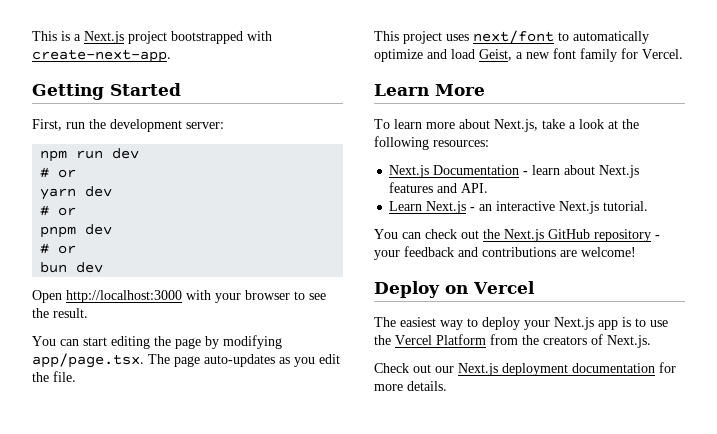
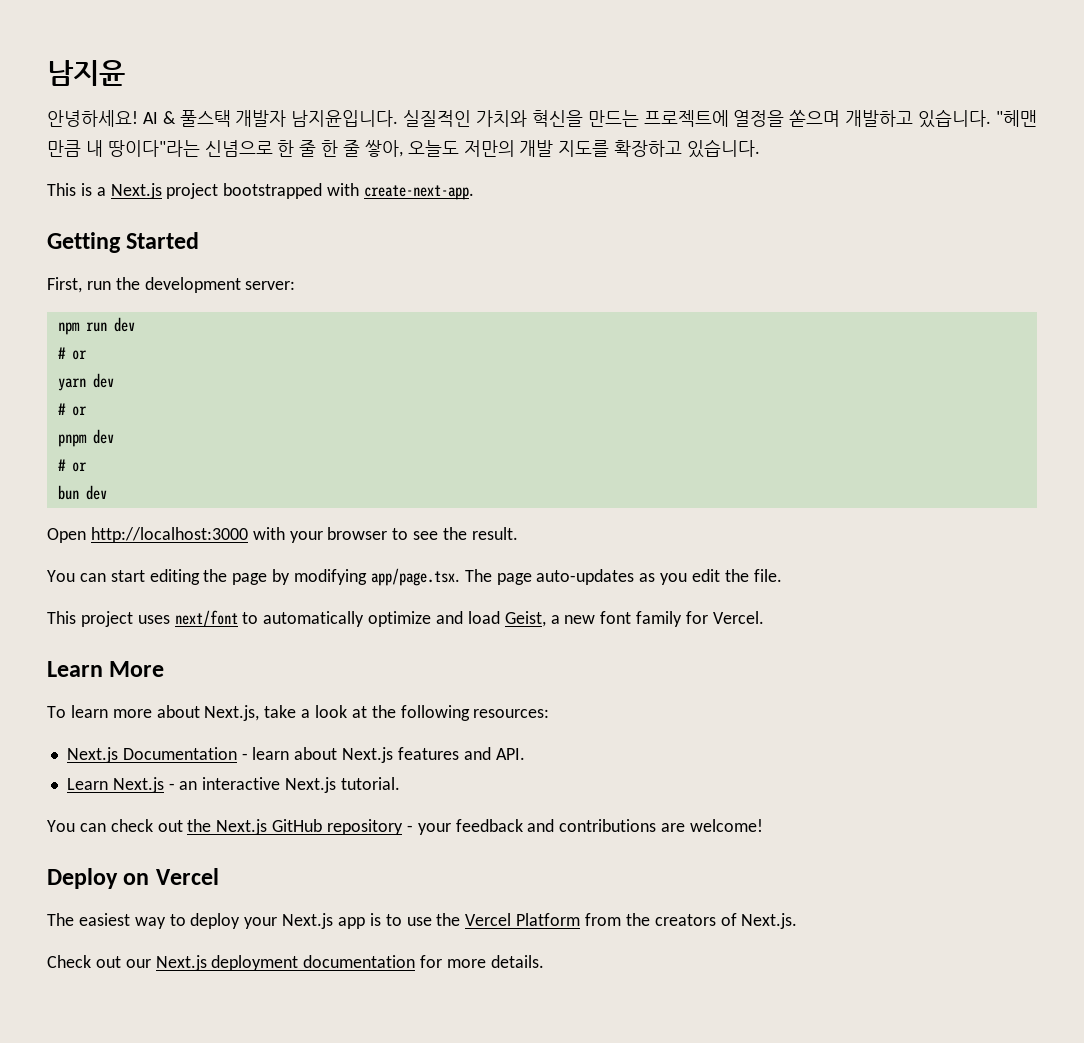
+ 남지윤
+ 안녕하세요! AI & 풀스택 개발자 남지윤입니다. 실질적인 가치와 혁신을 만드는 프로젝트에 열정을 쏟으며 개발하고 있습니다. "헤맨 만큼 내 땅이다"라는 신념으로 한 줄 한 줄 쌓아, 오늘도 저만의 개발 지도를 확장하고 있습니다.

